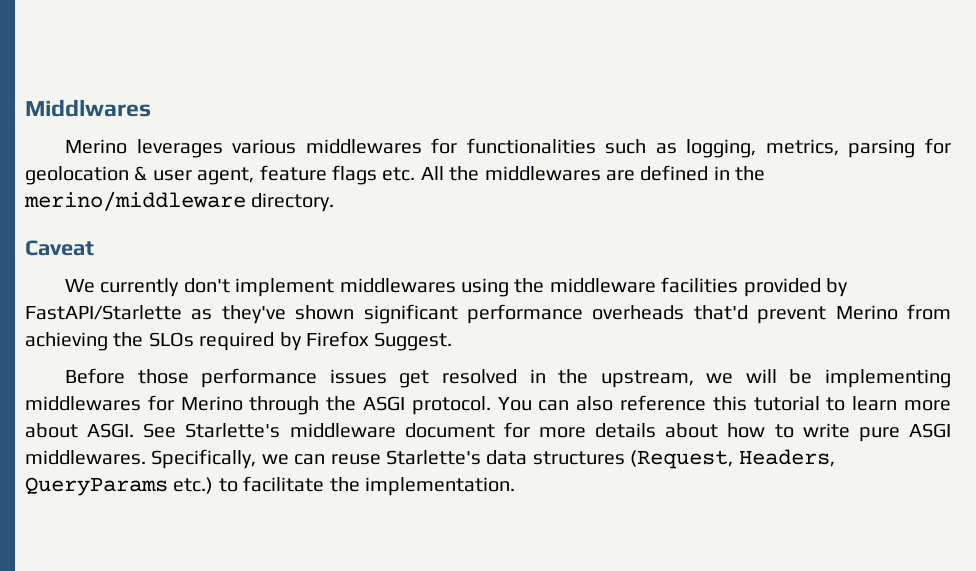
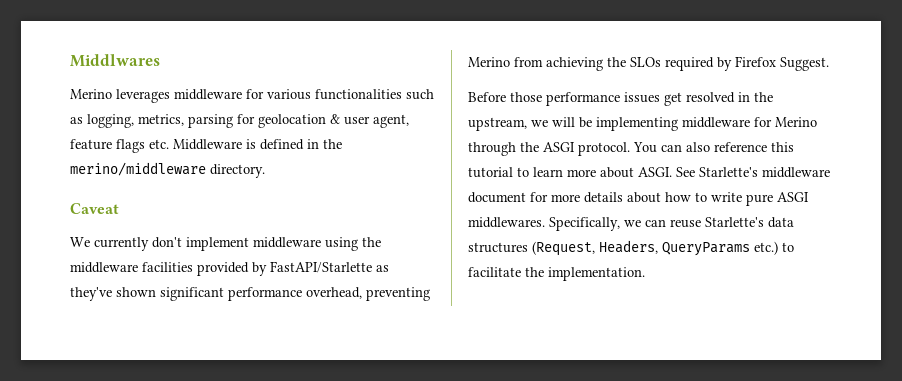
- Merino leverages various middlewares for functionalities such as logging, metrics, parsing for geolocation & user agent, feature flags etc. All the middlewares are defined in the merino/middleware directory.
+ Merino leverages middleware for various functionalities such as logging, metrics, parsing for geolocation & user agent, feature flags etc. Middleware is defined in the merino/middleware directory.
- We currently don't implement middlewares using the middleware facilities provided by FastAPI/Starlette as they've shown significant performance overheads that'd prevent Merino from achieving the SLOs required by Firefox Suggest.
+ We currently don't implement middleware using the middleware facilities provided by FastAPI/Starlette as they've shown significant performance overhead, preventing Merino from achieving the SLOs required by Firefox Suggest.
- Before those performance issues get resolved in the upstream, we will be implementing middlewares for Merino through the ASGI protocol.
+ Before those performance issues get resolved in the upstream, we will be implementing middleware for Merino through the ASGI protocol.

